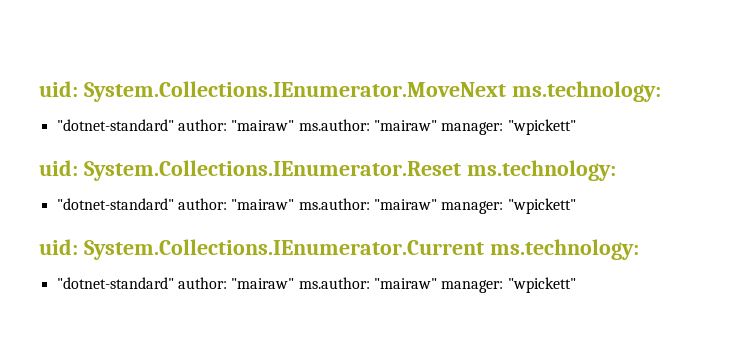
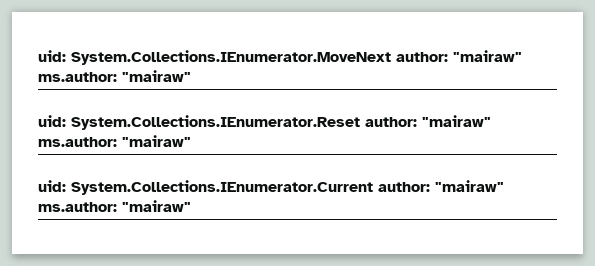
- uid: System.Collections.IEnumerator.MoveNext ms.technology:
- "dotnet-standard" author: "mairaw" ms.author: "mairaw" manager: "wpickett"
+ uid: System.Collections.IEnumerator.MoveNext author: "mairaw" ms.author: "mairaw"
- uid: System.Collections.IEnumerator.Reset ms.technology:
- "dotnet-standard" author: "mairaw" ms.author: "mairaw" manager: "wpickett"
+ uid: System.Collections.IEnumerator.Reset author: "mairaw" ms.author: "mairaw"
- uid: System.Collections.IEnumerator.Current ms.technology:
- "dotnet-standard" author: "mairaw" ms.author: "mairaw" manager: "wpickett"
+ uid: System.Collections.IEnumerator.Current author: "mairaw" ms.author: "mairaw"

